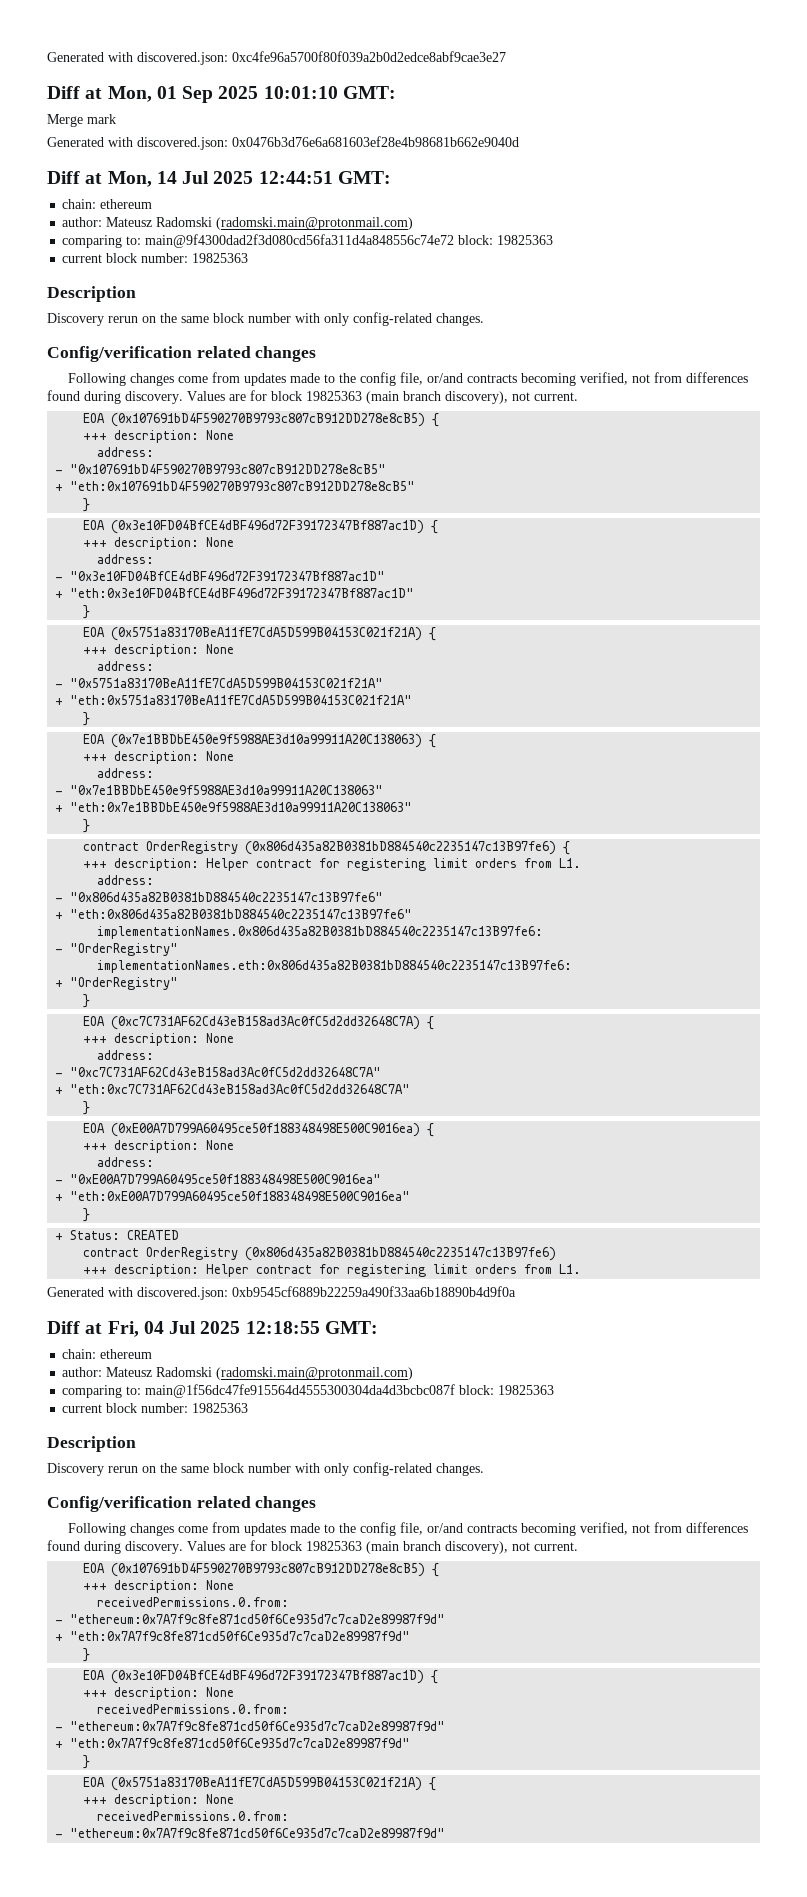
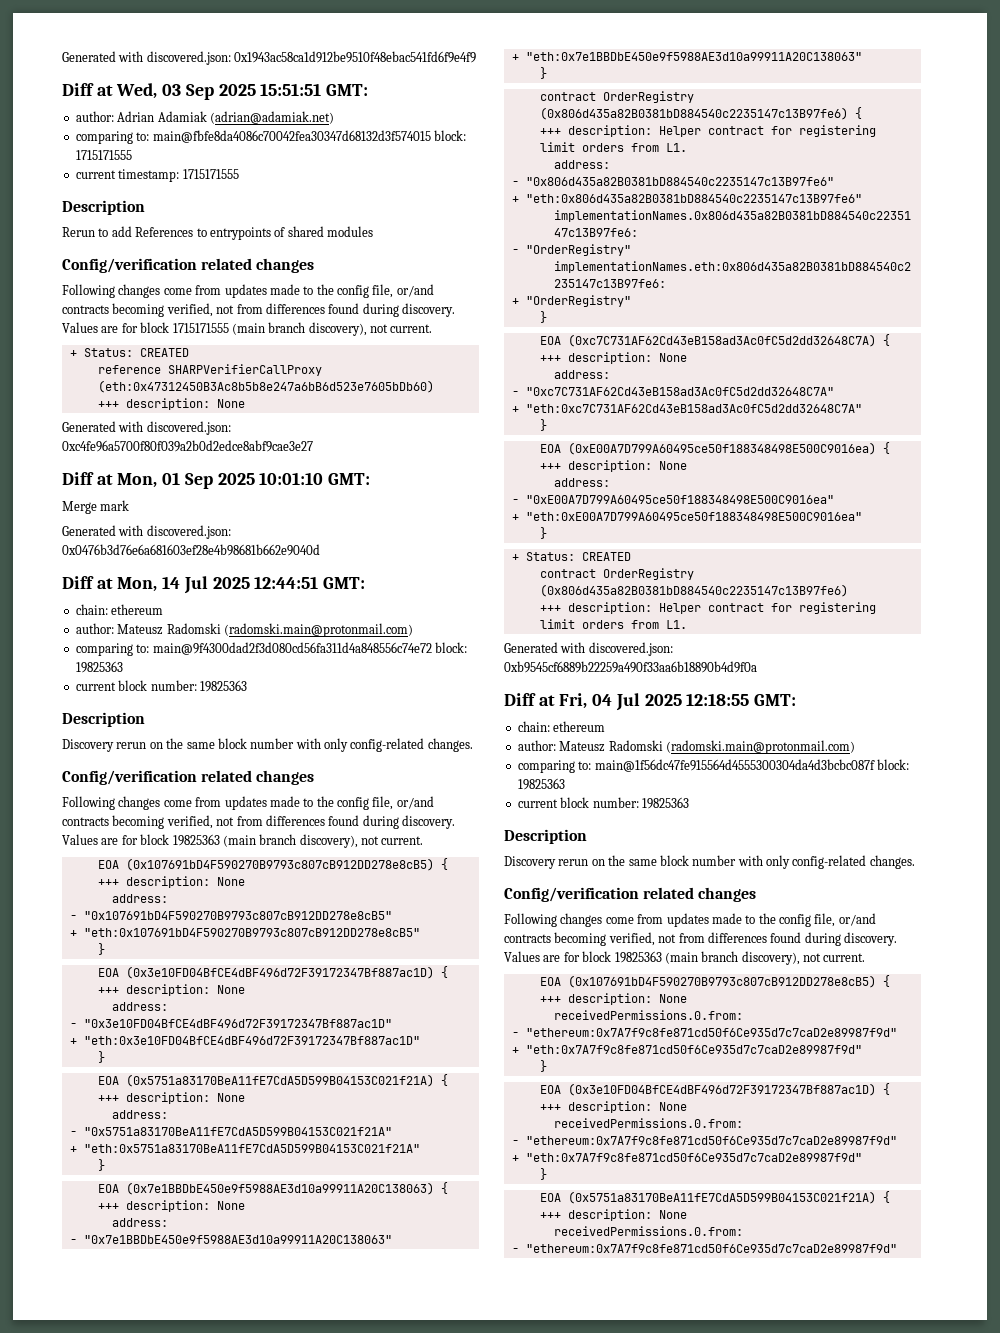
+ Generated with discovered.json: 0x1943ac58ca1d912be9510f48ebac541fd6f9e4f9
+ Diff at Wed, 03 Sep 2025 15:51:51 GMT:
+ author: Adrian Adamiak (adrian@adamiak.net)
+ comparing to: main@fbfe8da4086c70042fea30347d68132d3f574015 block: 1715171555
+ current timestamp: 1715171555
+ Description
+ Rerun to add References to entrypoints of shared modules
+ Config/verification related changes
+ Following changes come from updates made to the config file, or/and contracts becoming verified, not from differences found during discovery. Values are for block 1715171555 (main branch discovery), not current.
+ + Status: CREATED
+ reference SHARPVerifierCallProxy (eth:0x47312450B3Ac8b5b8e247a6bB6d523e7605bDb60)
+ +++ description: None

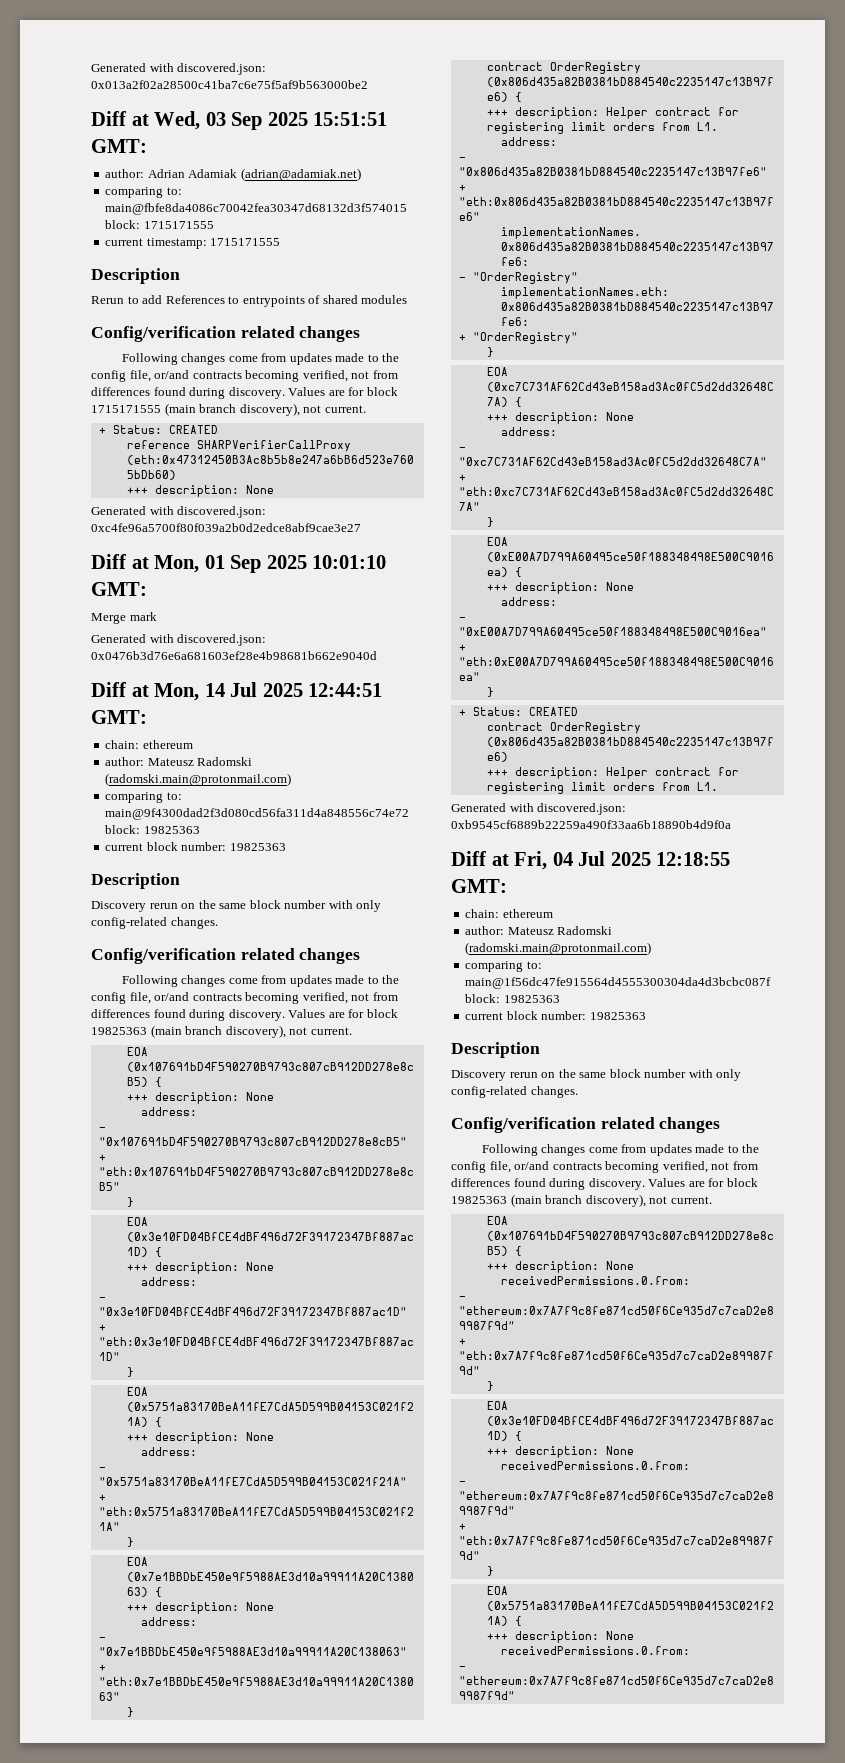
- Generated with discovered.json: 0x1943ac58ca1d912be9510f48ebac541fd6f9e4f9
+ Generated with discovered.json: 0x013a2f02a28500c41ba7c6e75f5af9b563000be2

